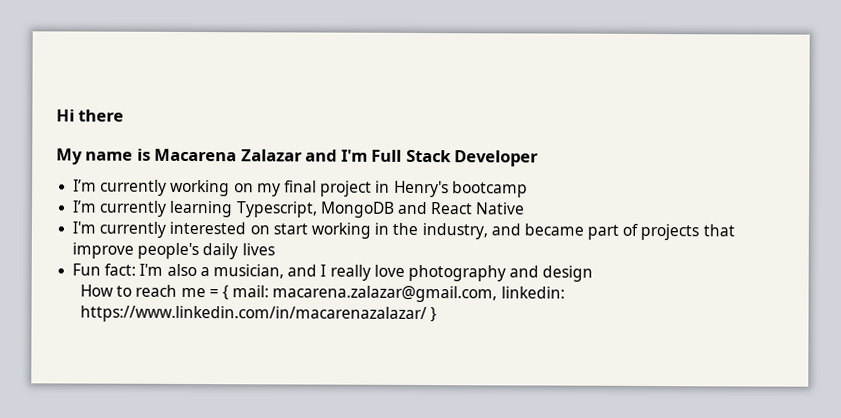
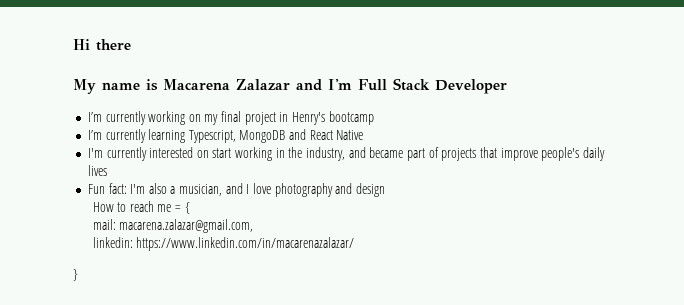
- Fun fact: I'm also a musician, and I really love photography and design
+ Fun fact: I'm also a musician, and I love photography and design
- How to reach me = { mail: macarena.zalazar@gmail.com, linkedin: https://www.linkedin.com/in/macarenazalazar/ }
+ How to reach me = {
+ mail: macarena.zalazar@gmail.com,
+ linkedin: https://www.linkedin.com/in/macarenazalazar/
+ }

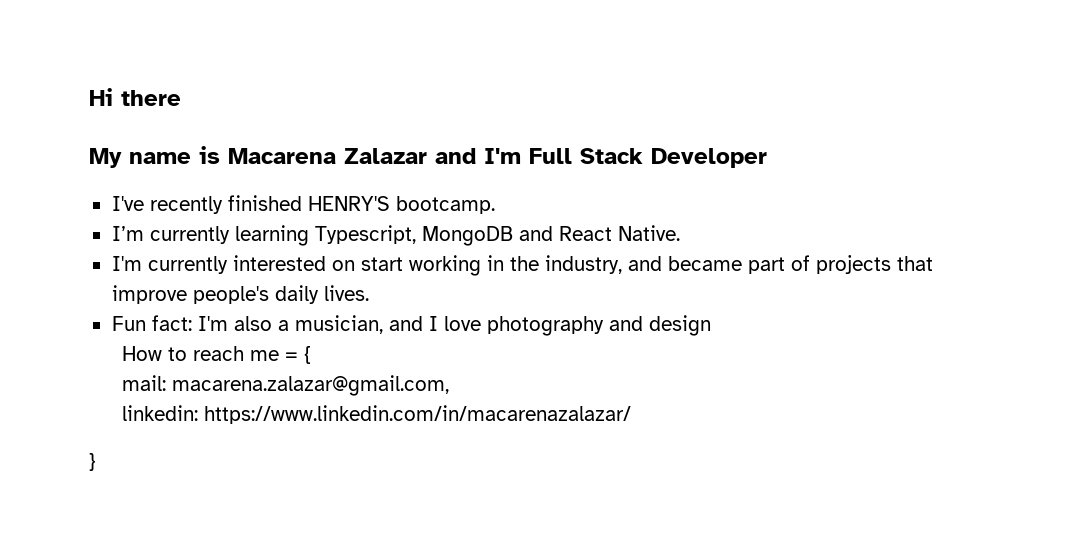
- I’m currently working on my final project in Henry's bootcamp
+ I've recently finished HENRY'S bootcamp.
- I’m currently learning Typescript, MongoDB and React Native
+ I’m currently learning Typescript, MongoDB and React Native.
- I'm currently interested on start working in the industry, and became part of projects that improve people's daily lives
+ I'm currently interested on start working in the industry, and became part of projects that improve people's daily lives.

